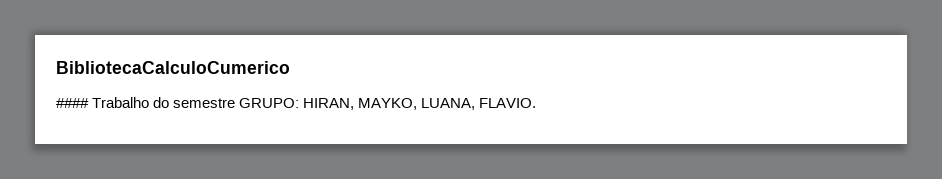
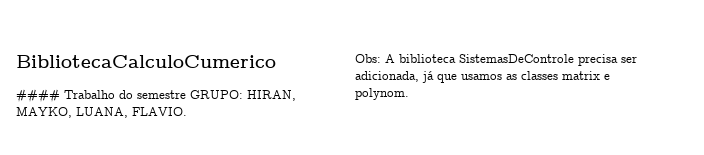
+ Obs: A biblioteca SistemasDeControle precisa ser adicionada, já que usamos as classes matrix e polynom.

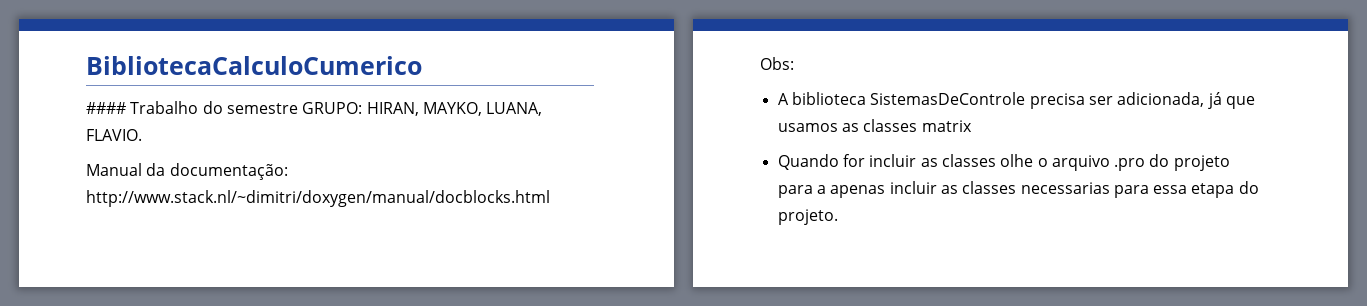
+ Manual da documentação: http://www.stack.nl/~dimitri/doxygen/manual/docblocks.html
- Obs: A biblioteca SistemasDeControle precisa ser adicionada, já que usamos as classes matrix e polynom.
+ Obs:
+ A biblioteca SistemasDeControle precisa ser adicionada, já que usamos as classes matrix
+ Quando for incluir as classes olhe o arquivo .pro do projeto para a apenas incluir as classes necessarias para essa etapa do projeto.

